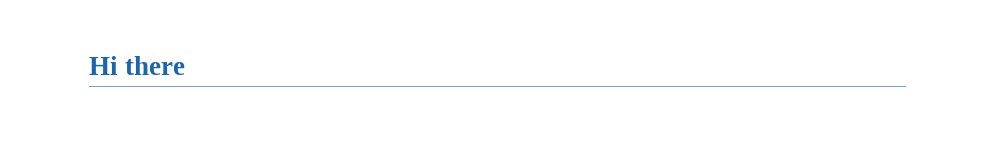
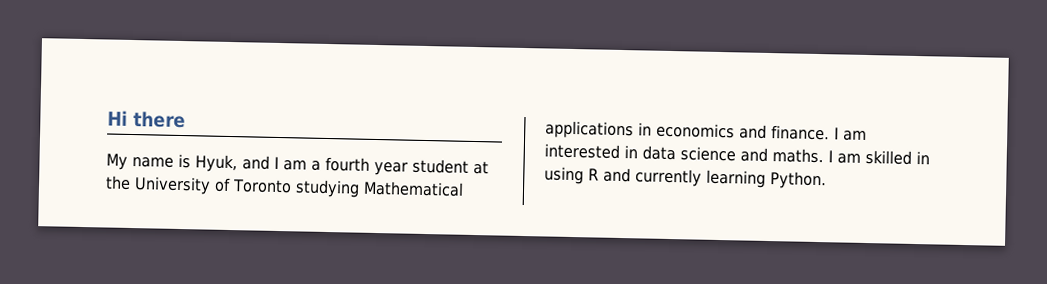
+ My name is Hyuk, and I am a fourth year student at the University of Toronto studying Mathematical applications in economics and finance. I am interested in data science and maths. I am skilled in using R and currently learning Python.

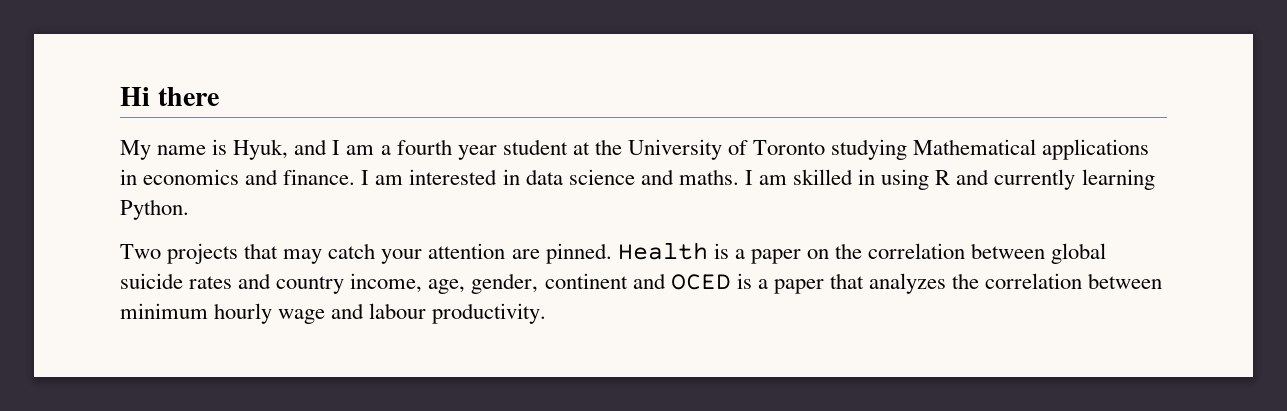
+ Two projects that may catch your attention are pinned. Health is a paper on the correlation between global suicide rates and country income, age, gender, continent and OCED is a paper that analyzes the correlation between minimum hourly wage and labour productivity.

